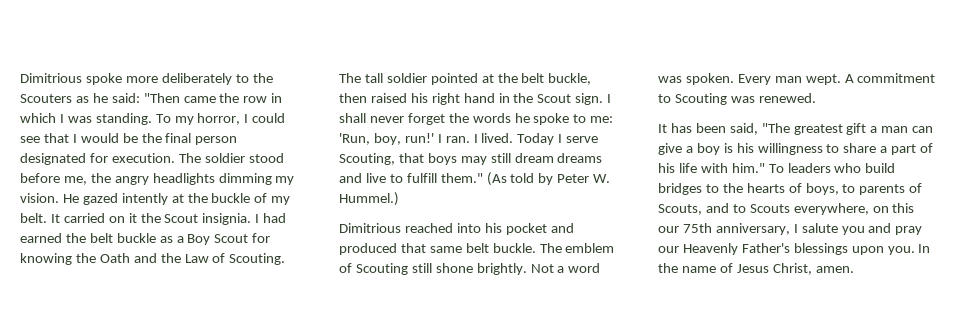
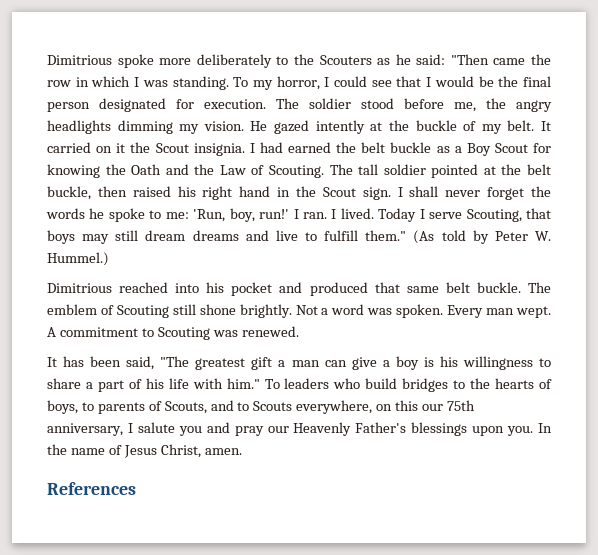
+ References

